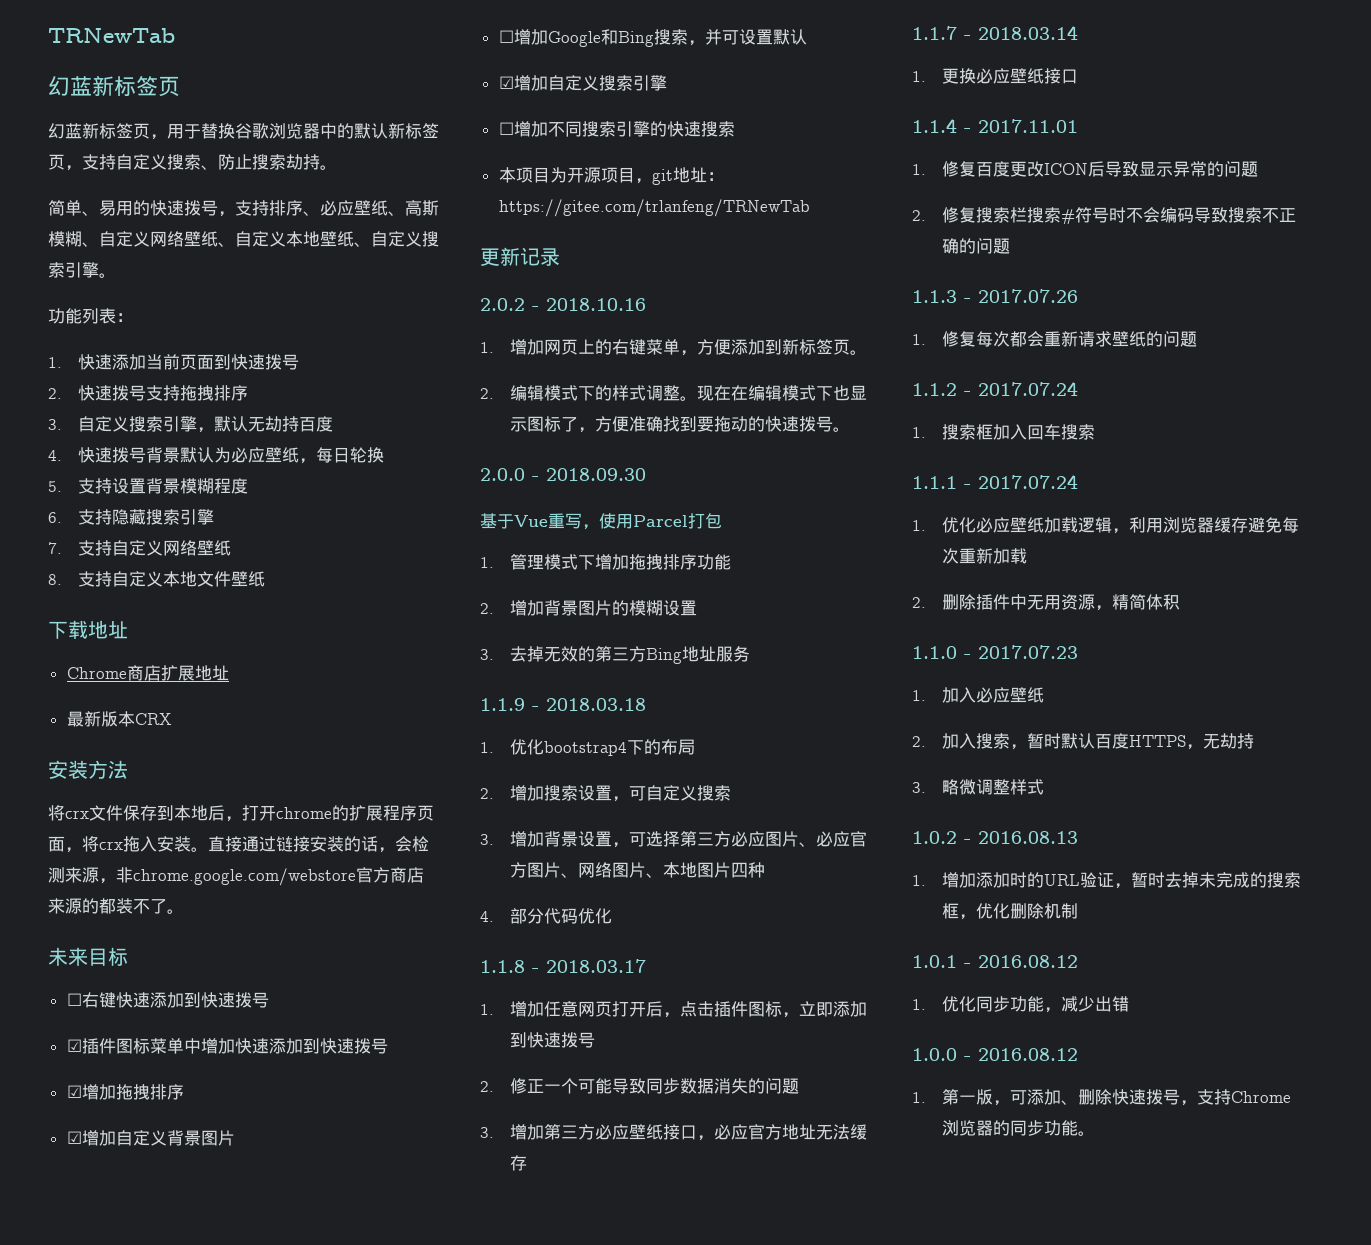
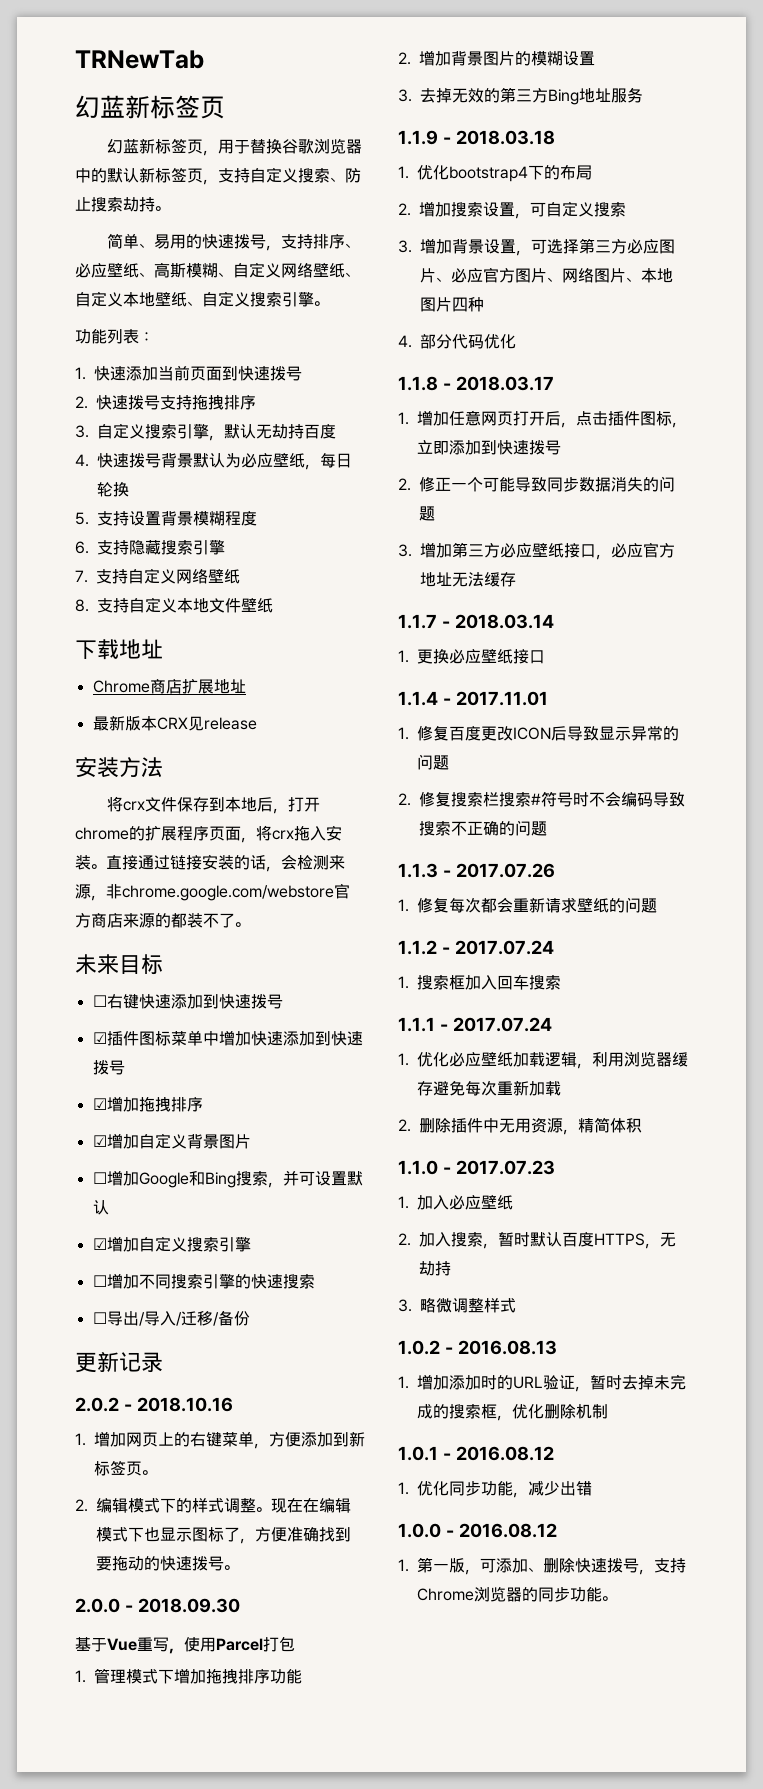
- 最新版本CRX
+ 最新版本CRX见release
- 本项目为开源项目，git地址：https://gitee.com/trlanfeng/TRNewTab
+ ☐导出/导入/迁移/备份

